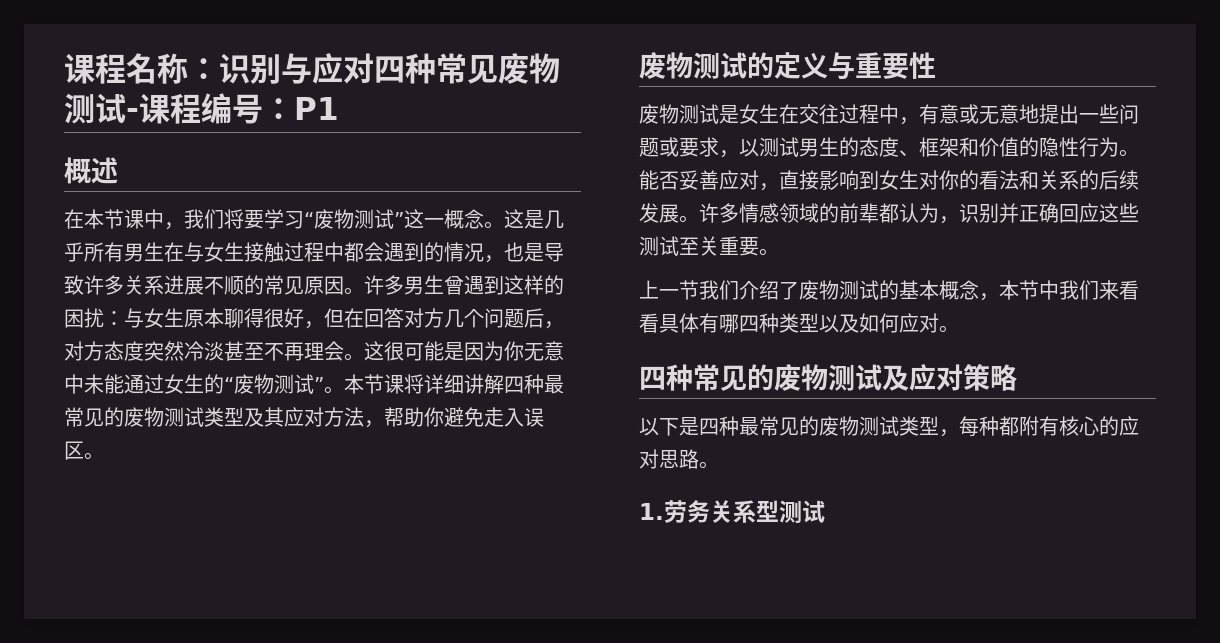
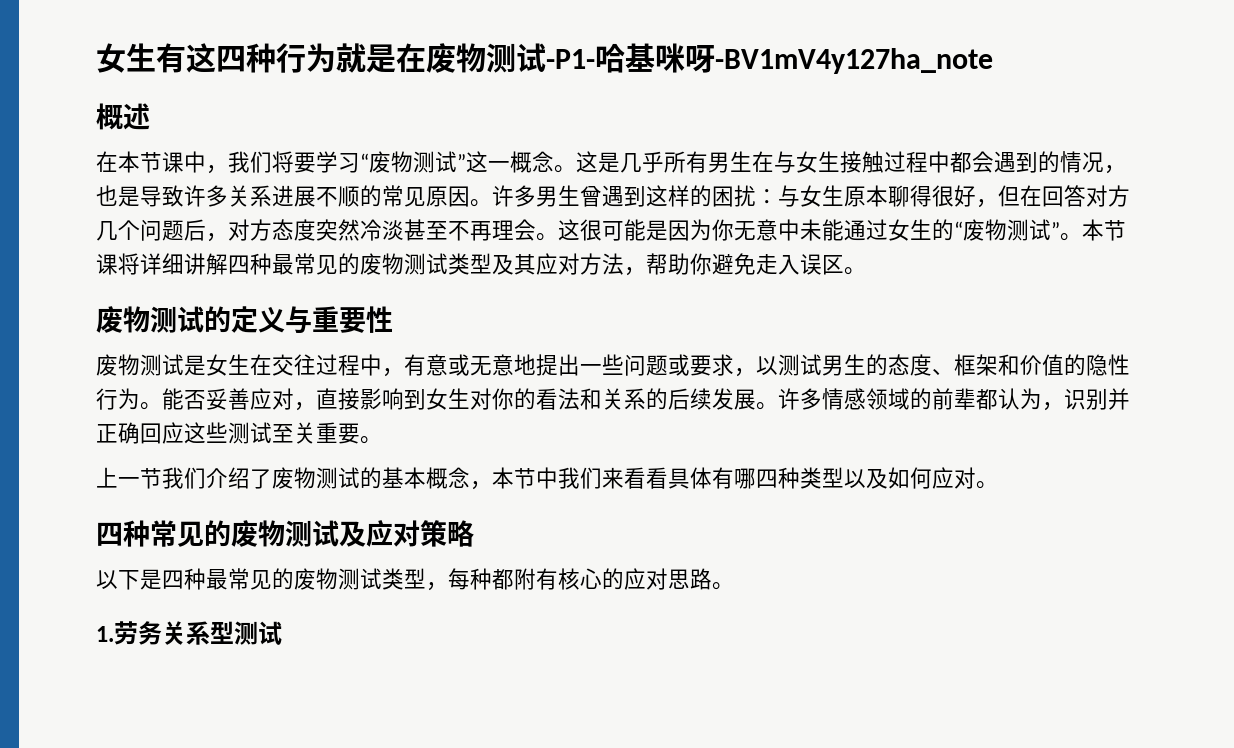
- 课程名称：识别与应对四种常见废物测试-课程编号：P1
+ 女生有这四种行为就是在废物测试-P1-哈基咪呀-BV1mV4y127ha_note

